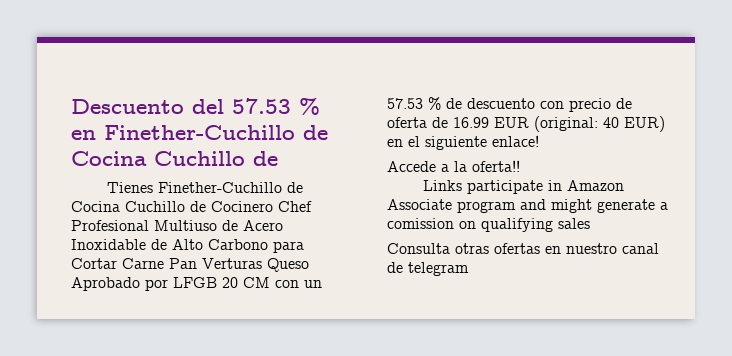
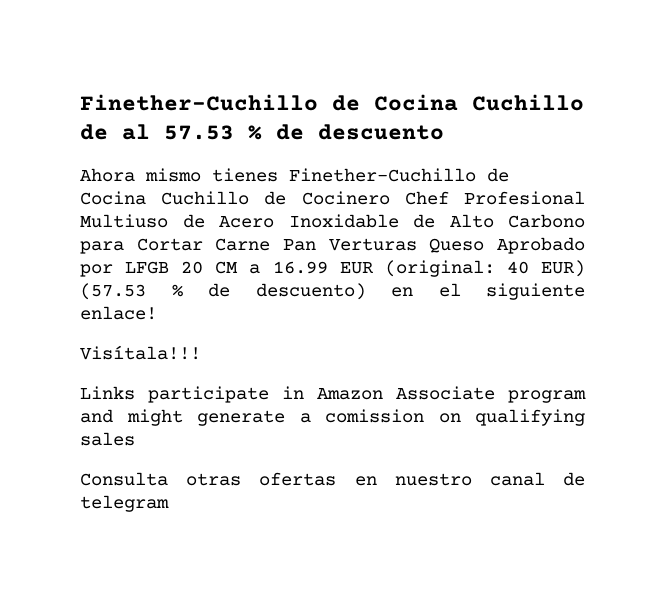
- Descuento del 57.53 % en Finether-Cuchillo de Cocina Cuchillo de
- Tienes Finether-Cuchillo de Cocina Cuchillo de Cocinero Chef Profesional Multiuso de Acero Inoxidable de Alto Carbono para Cortar Carne Pan Verturas Queso Aprobado por LFGB 20 CM con un 57.53 % de descuento con precio de oferta de 16.99 EUR (original: 40 EUR) en el siguiente enlace!
+ Finether-Cuchillo de Cocina Cuchillo de al 57.53 % de descuento
+ Ahora mismo tienes Finether-Cuchillo de Cocina Cuchillo de Cocinero Chef Profesional Multiuso de Acero Inoxidable de Alto Carbono para Cortar Carne Pan Verturas Queso Aprobado por LFGB 20 CM a 16.99 EUR (original: 40 EUR) (57.53 % de descuento) en el siguiente enlace!
- Accede a la oferta!!
+ Visítala!!!

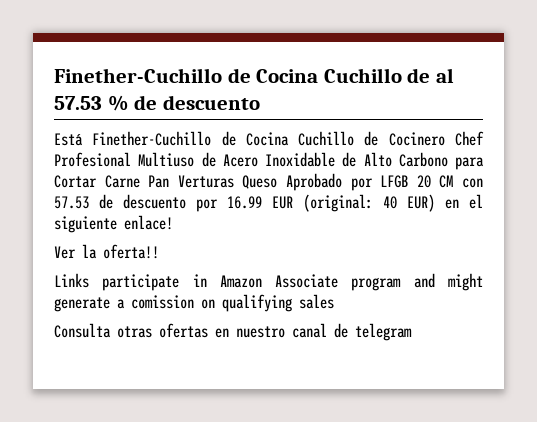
- Ahora mismo tienes Finether-Cuchillo de Cocina Cuchillo de Cocinero Chef Profesional Multiuso de Acero Inoxidable de Alto Carbono para Cortar Carne Pan Verturas Queso Aprobado por LFGB 20 CM a 16.99 EUR (original: 40 EUR) (57.53 % de descuento) en el siguiente enlace!
+ Está Finether-Cuchillo de Cocina Cuchillo de Cocinero Chef Profesional Multiuso de Acero Inoxidable de Alto Carbono para Cortar Carne Pan Verturas Queso Aprobado por LFGB 20 CM con 57.53 de descuento por 16.99 EUR (original: 40 EUR) en el siguiente enlace!
- Visítala!!!
+ Ver la oferta!!

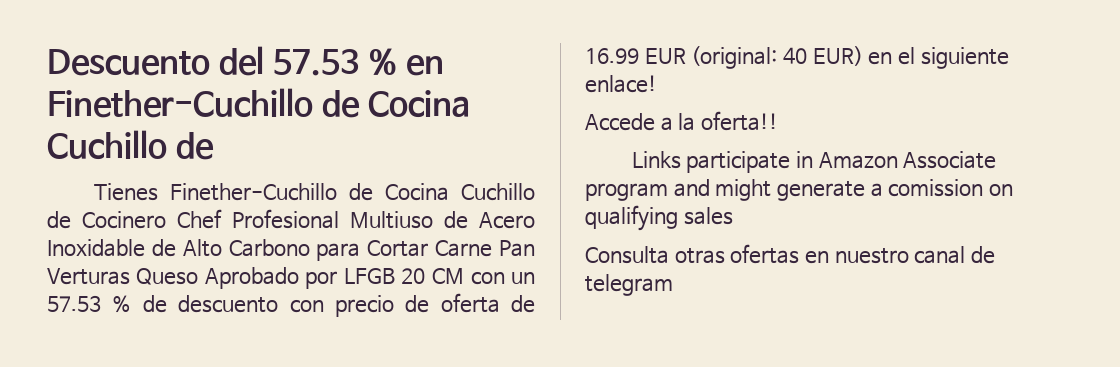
- Finether-Cuchillo de Cocina Cuchillo de al 57.53 % de descuento
- Está Finether-Cuchillo de Cocina Cuchillo de Cocinero Chef Profesional Multiuso de Acero Inoxidable de Alto Carbono para Cortar Carne Pan Verturas Queso Aprobado por LFGB 20 CM con 57.53 de descuento por 16.99 EUR (original: 40 EUR) en el siguiente enlace!
+ Descuento del 57.53 % en Finether-Cuchillo de Cocina Cuchillo de
+ Tienes Finether-Cuchillo de Cocina Cuchillo de Cocinero Chef Profesional Multiuso de Acero Inoxidable de Alto Carbono para Cortar Carne Pan Verturas Queso Aprobado por LFGB 20 CM con un 57.53 % de descuento con precio de oferta de 16.99 EUR (original: 40 EUR) en el siguiente enlace!
- Ver la oferta!!
+ Accede a la oferta!!

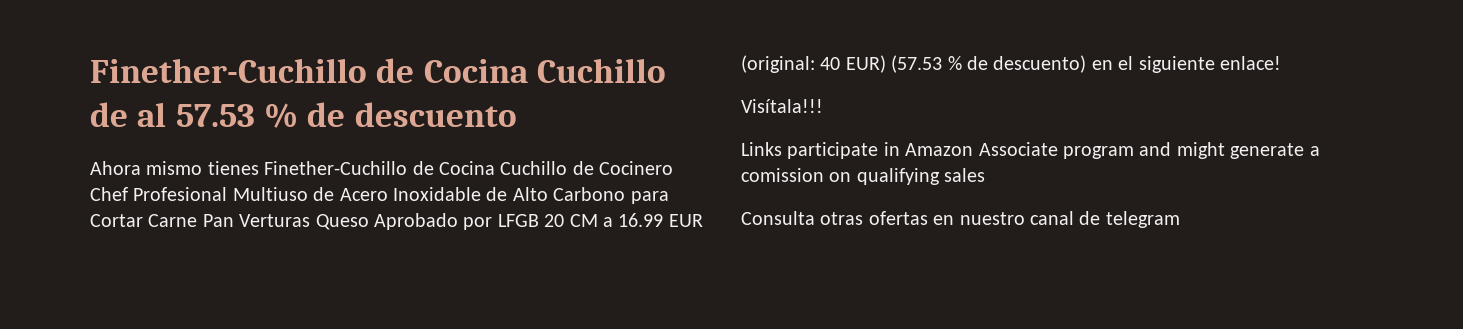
- Descuento del 57.53 % en Finether-Cuchillo de Cocina Cuchillo de
- Tienes Finether-Cuchillo de Cocina Cuchillo de Cocinero Chef Profesional Multiuso de Acero Inoxidable de Alto Carbono para Cortar Carne Pan Verturas Queso Aprobado por LFGB 20 CM con un 57.53 % de descuento con precio de oferta de 16.99 EUR (original: 40 EUR) en el siguiente enlace!
+ Finether-Cuchillo de Cocina Cuchillo de al 57.53 % de descuento
+ Ahora mismo tienes Finether-Cuchillo de Cocina Cuchillo de Cocinero Chef Profesional Multiuso de Acero Inoxidable de Alto Carbono para Cortar Carne Pan Verturas Queso Aprobado por LFGB 20 CM a 16.99 EUR (original: 40 EUR) (57.53 % de descuento) en el siguiente enlace!
- Accede a la oferta!!
+ Visítala!!!

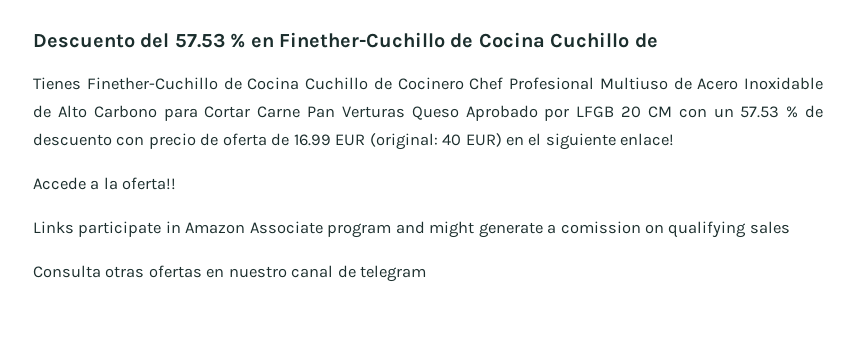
- Finether-Cuchillo de Cocina Cuchillo de al 57.53 % de descuento
- Ahora mismo tienes Finether-Cuchillo de Cocina Cuchillo de Cocinero Chef Profesional Multiuso de Acero Inoxidable de Alto Carbono para Cortar Carne Pan Verturas Queso Aprobado por LFGB 20 CM a 16.99 EUR (original: 40 EUR) (57.53 % de descuento) en el siguiente enlace!
+ Descuento del 57.53 % en Finether-Cuchillo de Cocina Cuchillo de
+ Tienes Finether-Cuchillo de Cocina Cuchillo de Cocinero Chef Profesional Multiuso de Acero Inoxidable de Alto Carbono para Cortar Carne Pan Verturas Queso Aprobado por LFGB 20 CM con un 57.53 % de descuento con precio de oferta de 16.99 EUR (original: 40 EUR) en el siguiente enlace!
- Visítala!!!
+ Accede a la oferta!!

